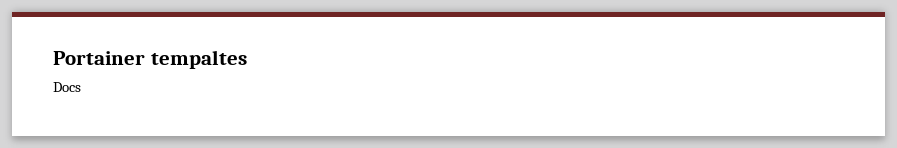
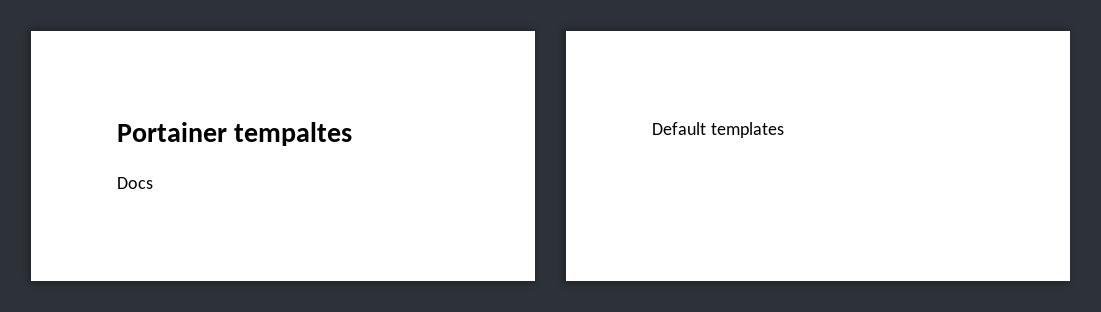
+ Default templates

